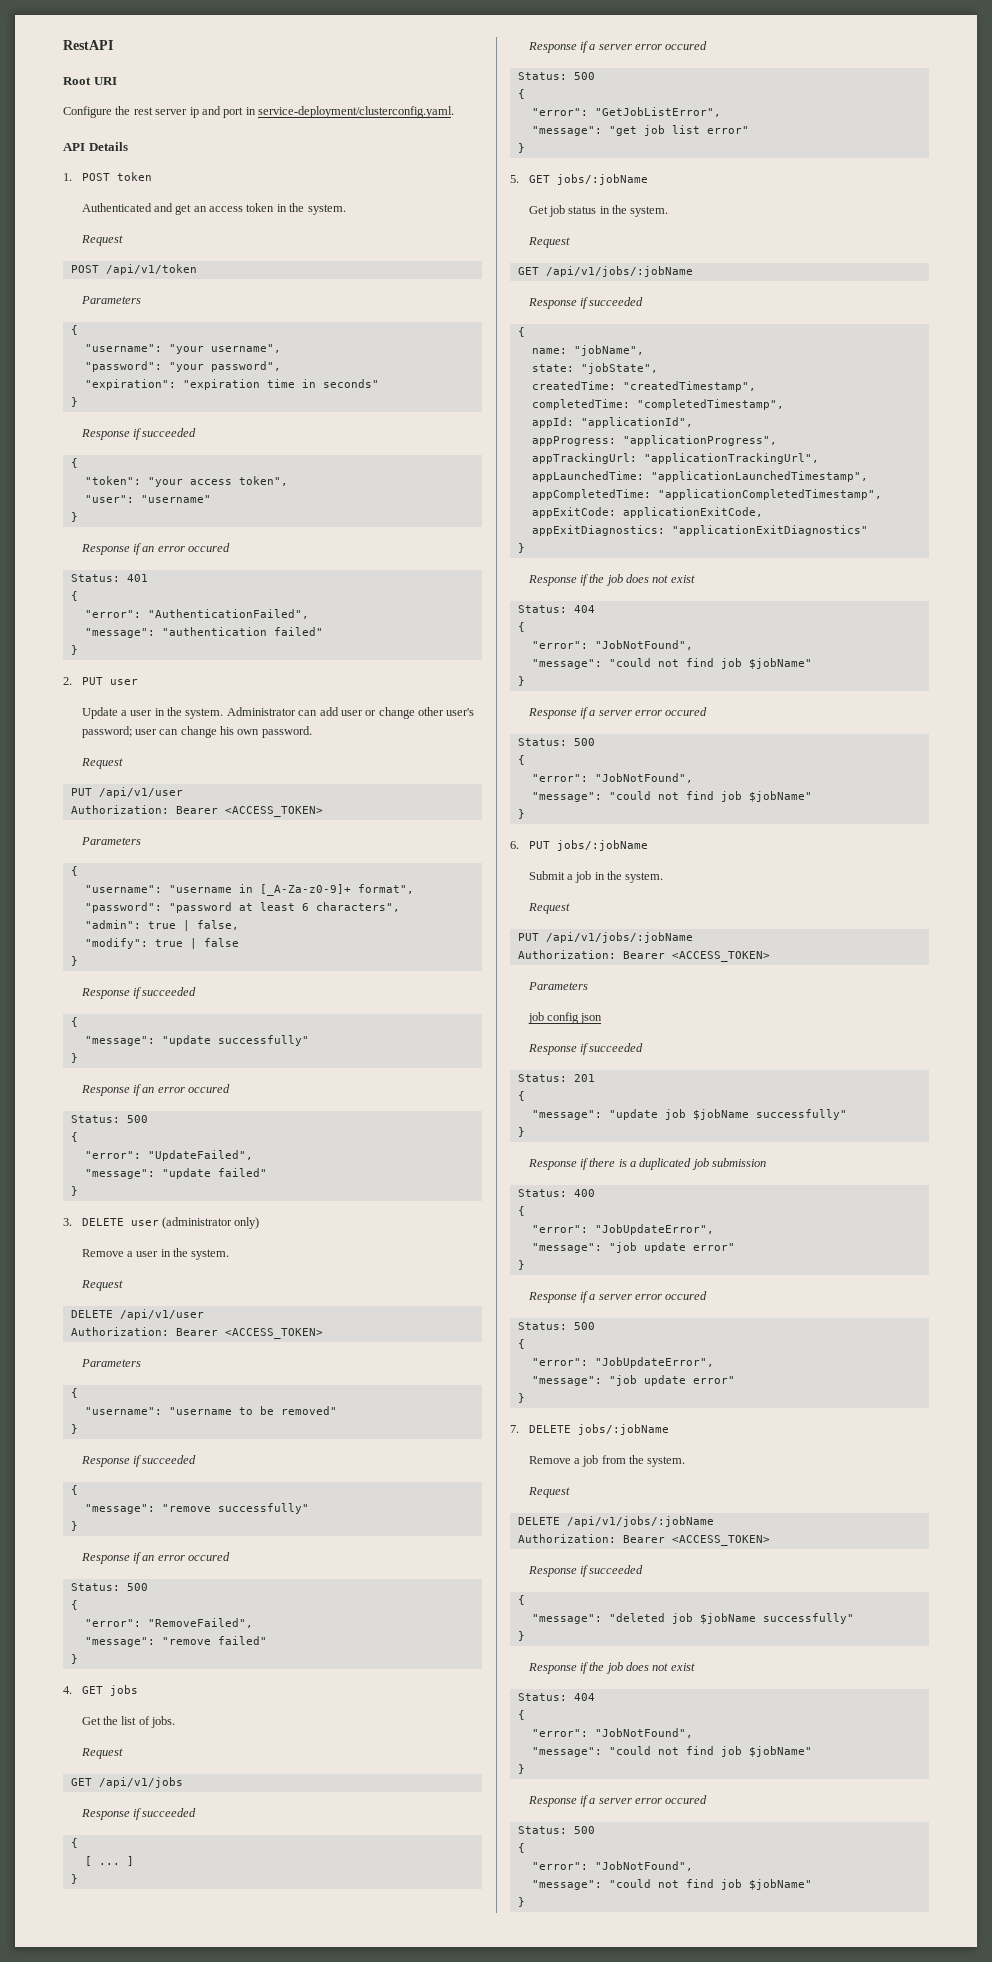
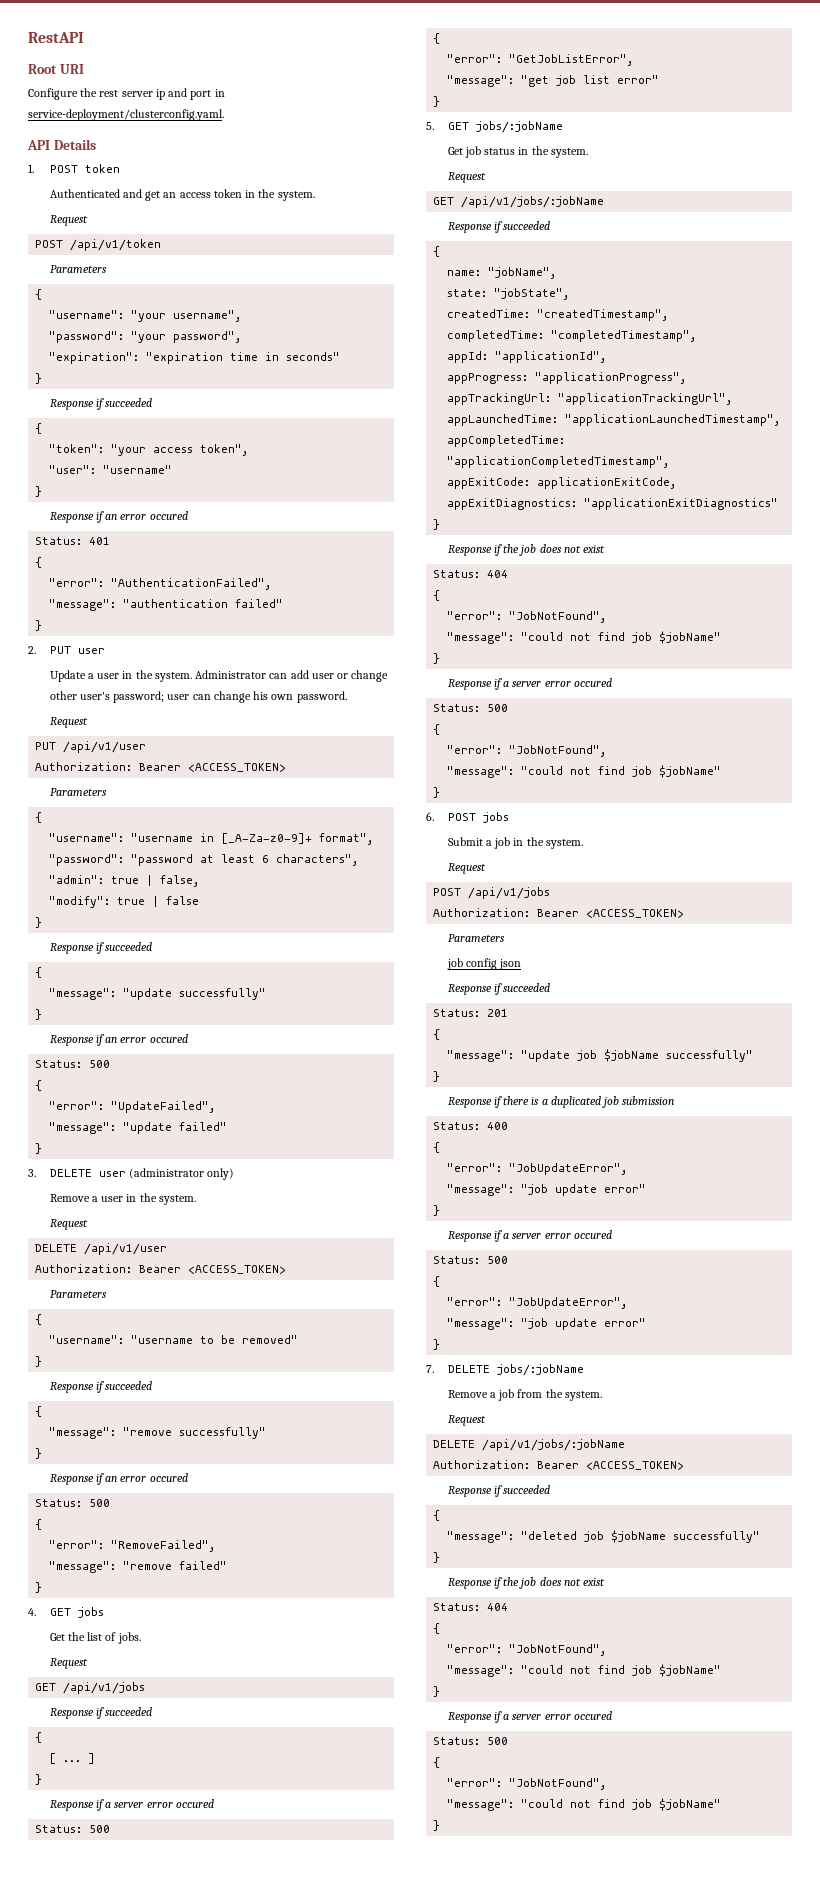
- 6. PUT jobs/:jobName
+ 6. POST jobs
- PUT /api/v1/jobs/:jobName
+ POST /api/v1/jobs

